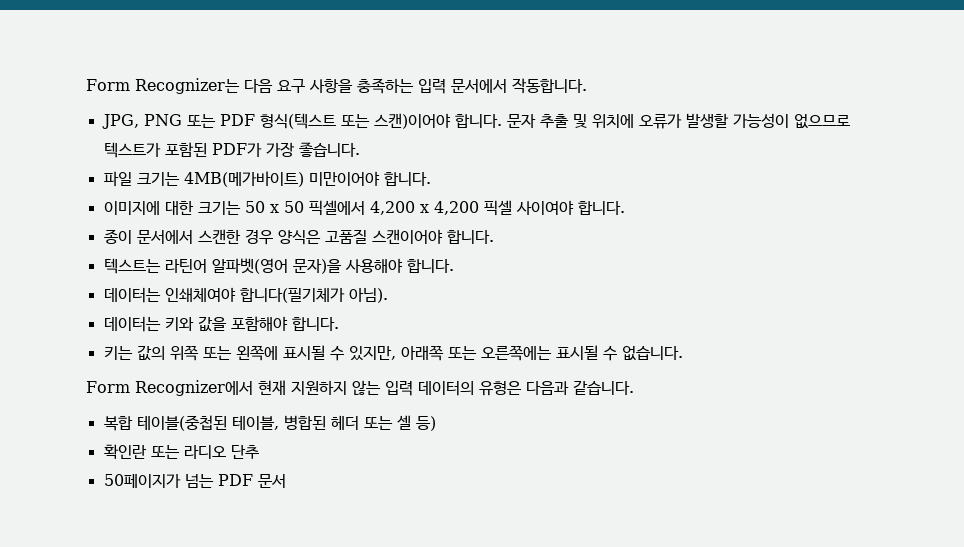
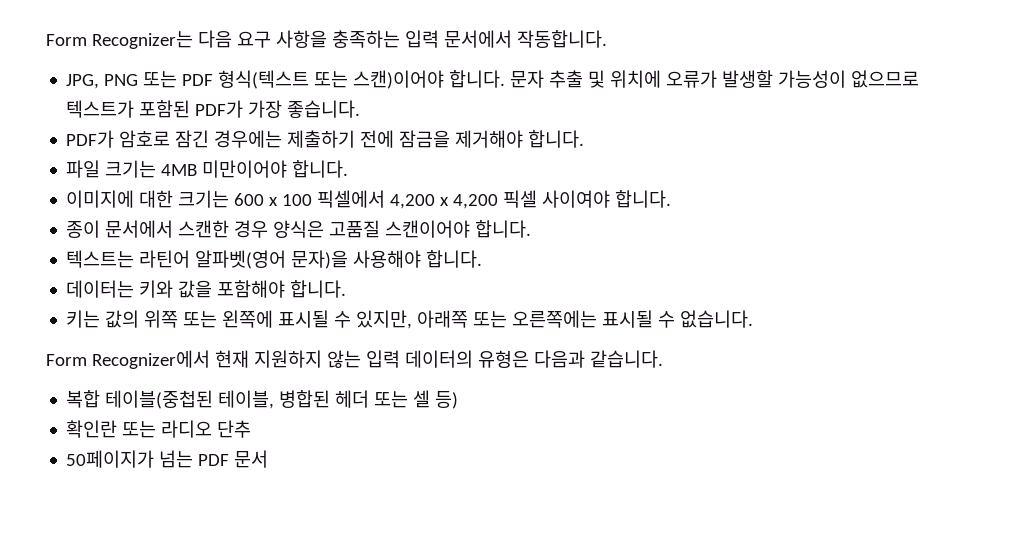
+ PDF가 암호로 잠긴 경우에는 제출하기 전에 잠금을 제거해야 합니다.
- 파일 크기는 4MB(메가바이트) 미만이어야 합니다.
+ 파일 크기는 4MB 미만이어야 합니다.
- 이미지에 대한 크기는 50 x 50 픽셀에서 4,200 x 4,200 픽셀 사이여야 합니다.
+ 이미지에 대한 크기는 600 x 100 픽셀에서 4,200 x 4,200 픽셀 사이여야 합니다.
- 데이터는 인쇄체여야 합니다(필기체가 아님).

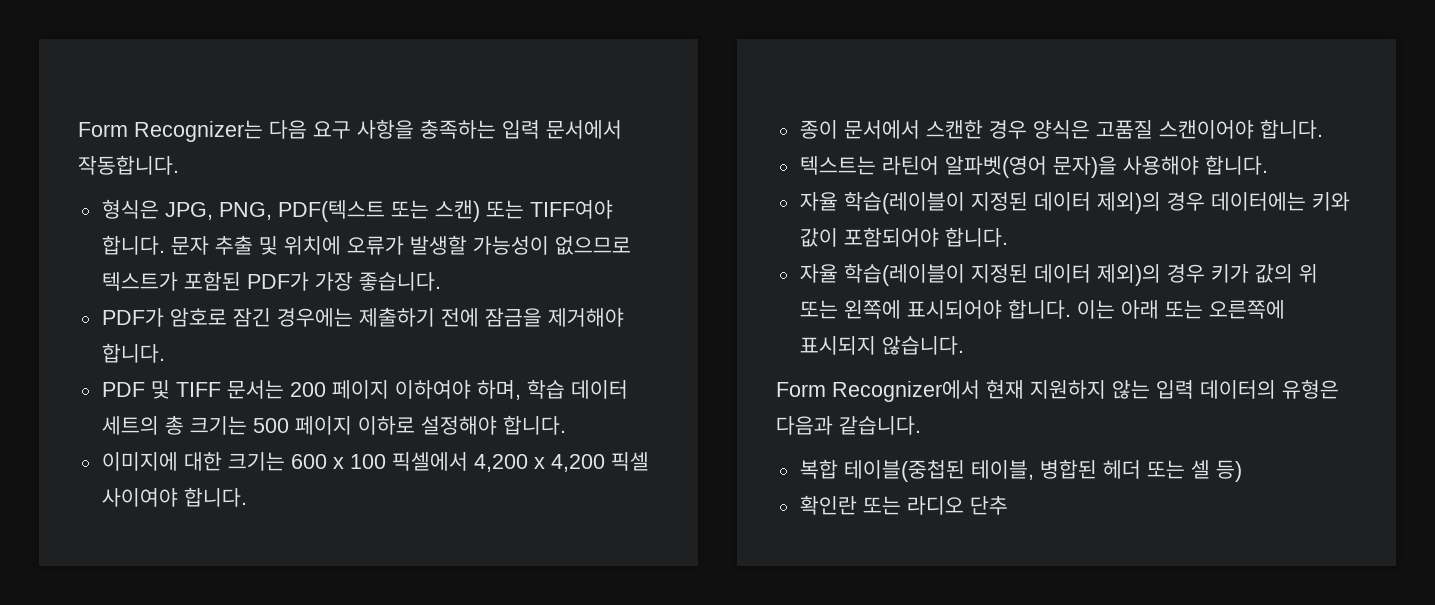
- JPG, PNG 또는 PDF 형식(텍스트 또는 스캔)이어야 합니다.
+ 형식은 JPG, PNG, PDF(텍스트 또는 스캔) 또는 TIFF여야 합니다.
- 파일 크기는 4MB 미만이어야 합니다.
+ PDF 및 TIFF 문서는 200 페이지 이하여야 하며, 학습 데이터 세트의 총 크기는 500 페이지 이하로 설정해야 합니다.
- 데이터는 키와 값을 포함해야 합니다.
- 키는 값의 위쪽 또는 왼쪽에 표시될 수 있지만, 아래쪽 또는 오른쪽에는 표시될 수 없습니다.
+ 자율 학습(레이블이 지정된 데이터 제외)의 경우 데이터에는 키와 값이 포함되어야 합니다.
+ 자율 학습(레이블이 지정된 데이터 제외)의 경우 키가 값의 위 또는 왼쪽에 표시되어야 합니다. 이는 아래 또는 오른쪽에 표시되지 않습니다.
- 50페이지가 넘는 PDF 문서

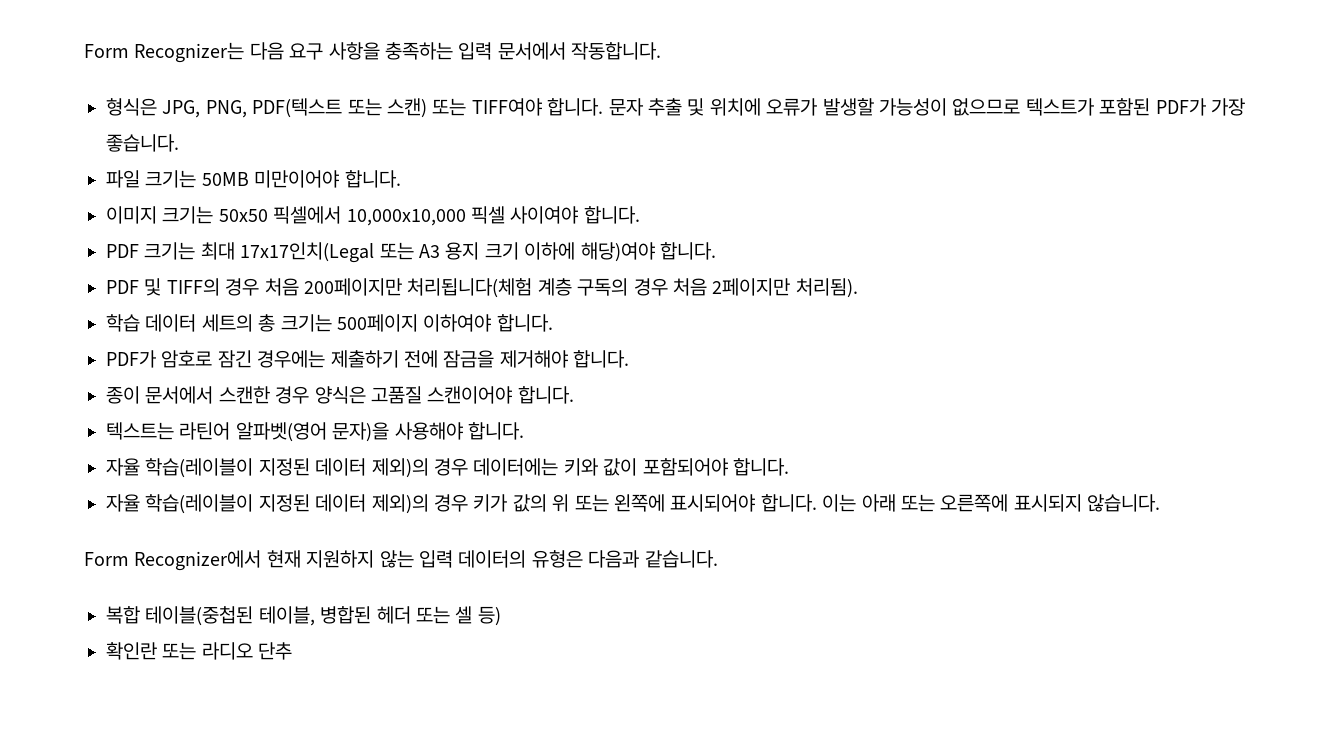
+ 파일 크기는 50MB 미만이어야 합니다.
+ 이미지 크기는 50x50 픽셀에서 10,000x10,000 픽셀 사이여야 합니다.
+ PDF 크기는 최대 17x17인치(Legal 또는 A3 용지 크기 이하에 해당)여야 합니다.
+ PDF 및 TIFF의 경우 처음 200페이지만 처리됩니다(체험 계층 구독의 경우 처음 2페이지만 처리됨).
+ 학습 데이터 세트의 총 크기는 500페이지 이하여야 합니다.
- PDF 및 TIFF 문서는 200 페이지 이하여야 하며, 학습 데이터 세트의 총 크기는 500 페이지 이하로 설정해야 합니다.
- 이미지에 대한 크기는 600 x 100 픽셀에서 4,200 x 4,200 픽셀 사이여야 합니다.

